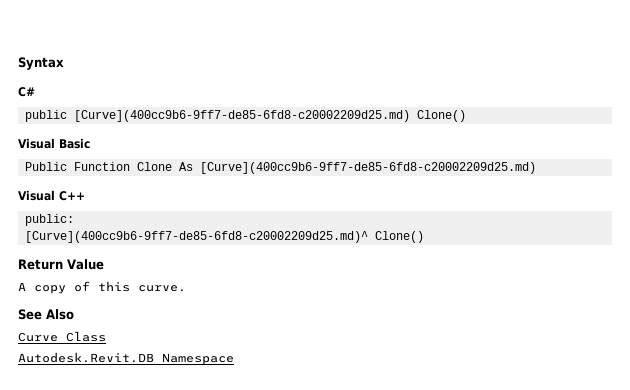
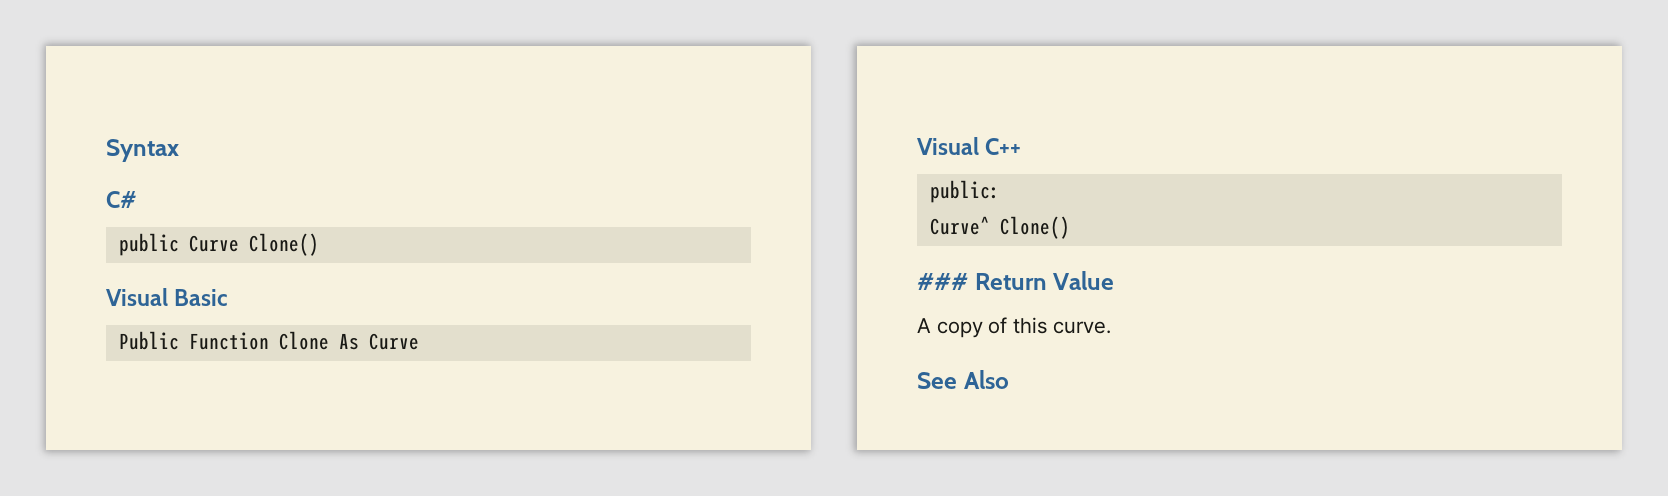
- public [Curve](400cc9b6-9ff7-de85-6fd8-c20002209d25.md) Clone()
+ public Curve Clone()
- Public Function Clone As [Curve](400cc9b6-9ff7-de85-6fd8-c20002209d25.md)
+ Public Function Clone As Curve
- [Curve](400cc9b6-9ff7-de85-6fd8-c20002209d25.md)^ Clone()
- Return Value
+ Curve^ Clone()
+ ### Return Value
- Curve Class
- Autodesk.Revit.DB Namespace

